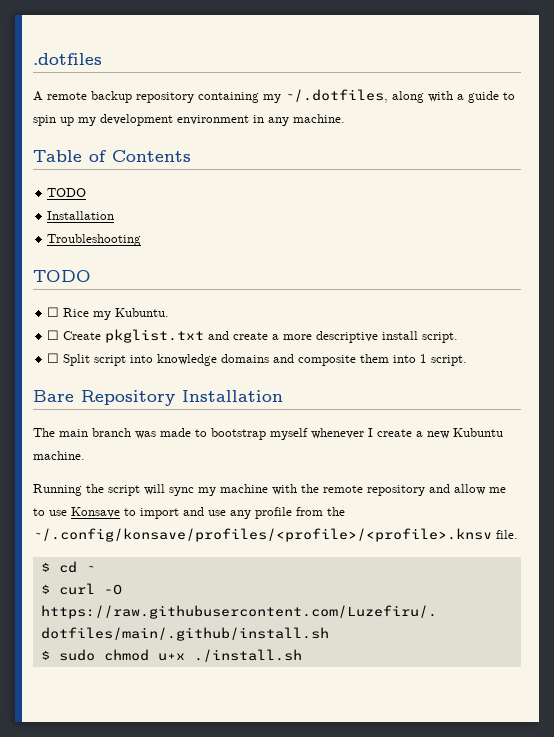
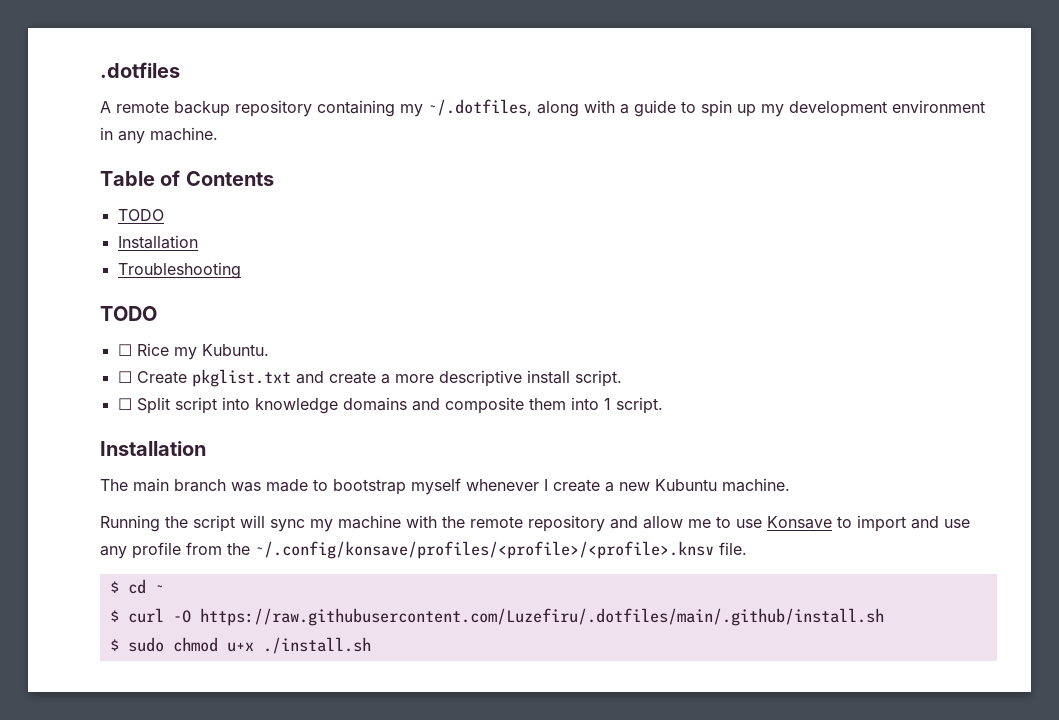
  ☐ Split script into knowledge domains and composite them into 1 script.
- Bare Repository Installation
+ Installation

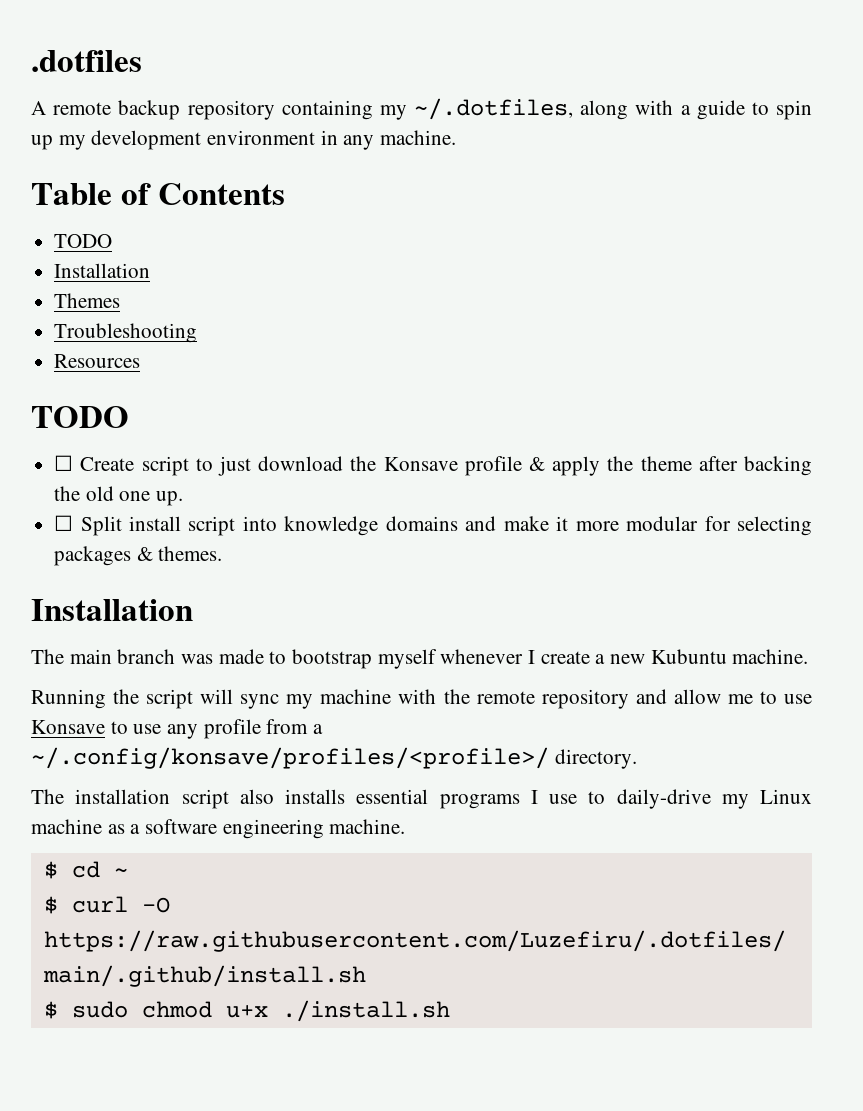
+ Themes
+ Resources
- ☐ Rice my Kubuntu.
- ☐ Create pkglist.txt and create a more descriptive install script.
+ ☐ Create script to just download the Konsave profile & apply the theme after backing the old one up.
- ☐ Split script into knowledge domains and composite them into 1 script.
+ ☐ Split install script into knowledge domains and make it more modular for selecting packages & themes.
- Running the script will sync my machine with the remote repository and allow me to use Konsave to import and use any profile from the ~/.config/konsave/profiles/<profile>/<profile>.knsv file.
+ Running the script will sync my machine with the remote repository and allow me to use Konsave to use any profile from a ~/.config/konsave/profiles/<profile>/ directory.
+ The installation script also installs essential programs I use to daily-drive my Linux machine as a software engineering machine.

